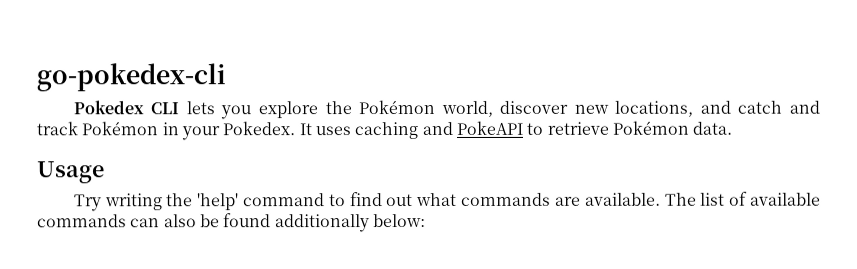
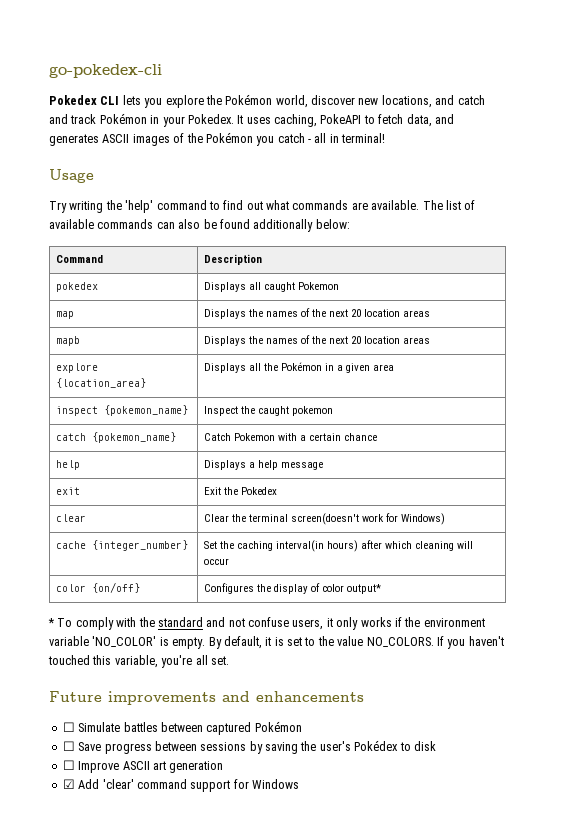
- It uses caching and PokeAPI to retrieve Pokémon data.
+ It uses caching, PokeAPI to fetch data, and generates ASCII images of the Pokémon you catch - all in terminal!
+ Command | Description
+ pokedex | Displays all caught Pokemon
+ map | Displays the names of the next 20 location areas
+ mapb | Displays the names of the next 20 location areas
+ explore {location_area} | Displays all the Pokémon in a given area
+ inspect {pokemon_name} | Inspect the caught pokemon
+ catch {pokemon_name} | Catch Pokemon with a certain chance
+ help | Displays a help message
+ exit | Exit the Pokedex
+ clear | Clear the terminal screen(doesn't work for Windows)
+ cache {integer_number} | Set the caching interval(in hours) after which cleaning will occur
+ color {on/off} | Configures the display of color output*
+ * To comply with the standard and not confuse users, it only works if the environment variable 'NO_COLOR' is empty. By default, it is set to the value NO_COLORS. If you haven't touched this variable, you're all set.
+ Future improvements and enhancements
+ ☐ Simulate battles between captured Pokémon
+ ☐ Save progress between sessions by saving the user's Pokédex to disk
+ ☐ Improve ASCII art generation
+ ☑ Add 'clear' command support for Windows

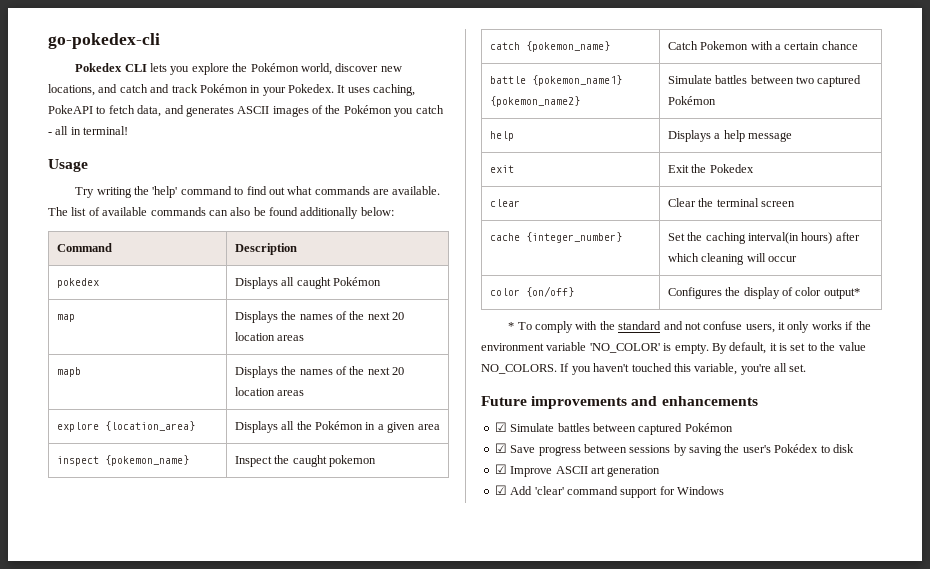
- pokedex | Displays all caught Pokemon
+ pokedex | Displays all caught Pokémon
+ battle {pokemon_name1} {pokemon_name2} | Simulate battles between two captured Pokémon
- clear | Clear the terminal screen(doesn't work for Windows)
+ clear | Clear the terminal screen
- ☐ Simulate battles between captured Pokémon
+ ☑ Simulate battles between captured Pokémon
- ☐ Save progress between sessions by saving the user's Pokédex to disk
+ ☑ Save progress between sessions by saving the user's Pokédex to disk
- ☐ Improve ASCII art generation
+ ☑ Improve ASCII art generation

